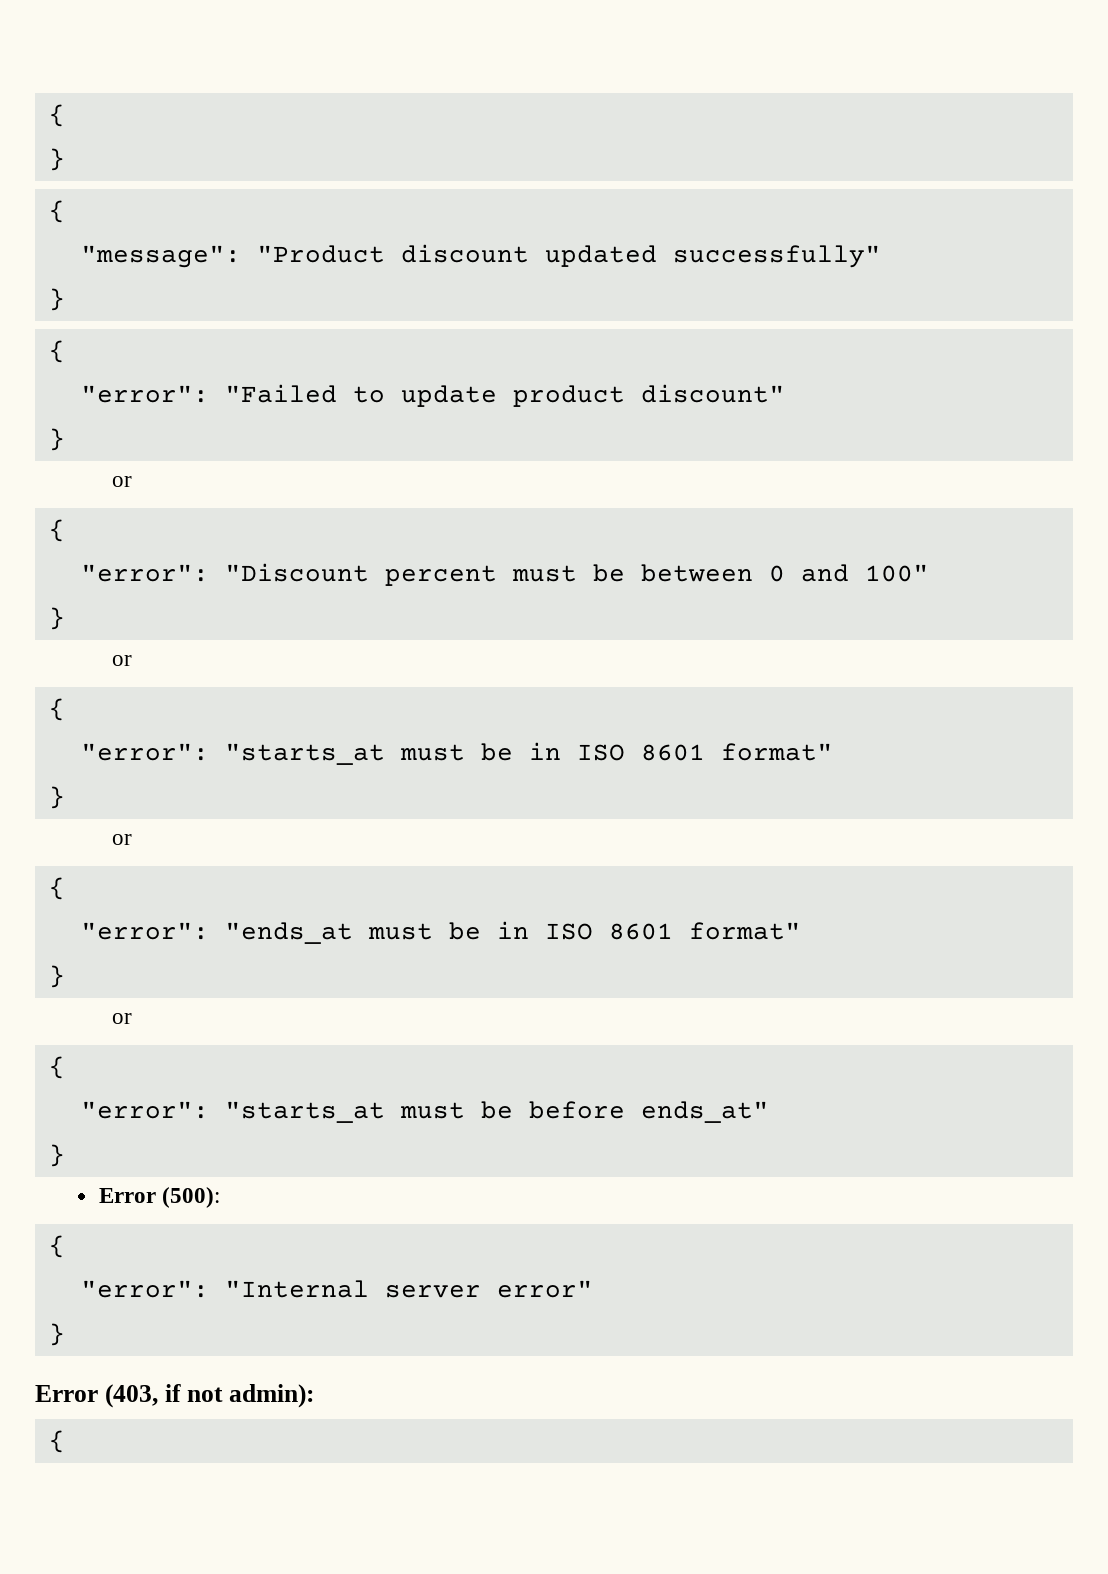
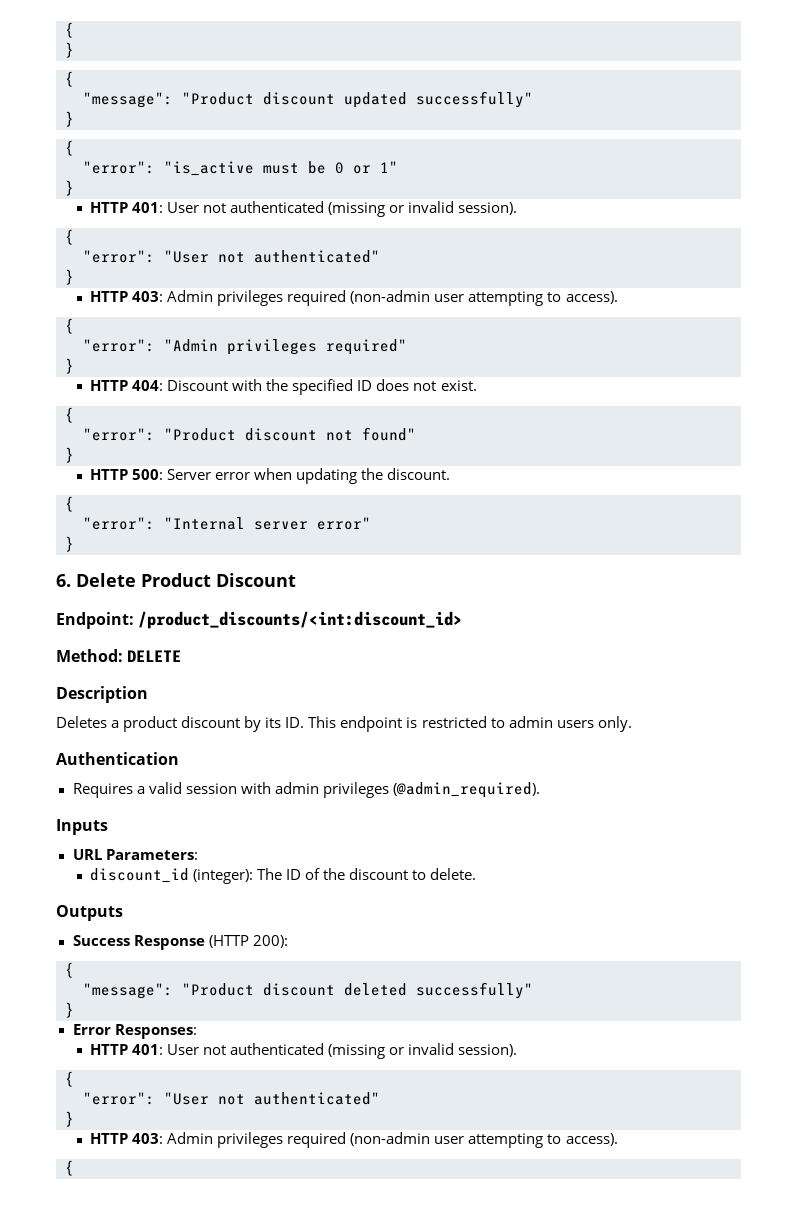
- "error": "Failed to update product discount"
+ "error": "is_active must be 0 or 1"
  }
- or
+ HTTP 401: User not authenticated (missing or invalid session).
  {
- "error": "Discount percent must be between 0 and 100"
+ "error": "User not authenticated"
  }
- or
+ HTTP 403: Admin privileges required (non-admin user attempting to access).
  {
- "error": "starts_at must be in ISO 8601 format"
+ "error": "Admin privileges required"
  }
- or
+ HTTP 404: Discount with the specified ID does not exist.
  {
- "error": "ends_at must be in ISO 8601 format"
+ "error": "Product discount not found"
  }
- or
- {
- "error": "starts_at must be before ends_at"
- }
- Error (500):
+ HTTP 500: Server error when updating the discount.
- Error (403, if not admin):
+ 6. Delete Product Discount
+ Endpoint: /product_discounts/<int:discount_id>
+ Method: DELETE
+ Description
+ Deletes a product discount by its ID. This endpoint is restricted to admin users only.
+ Authentication
+ Requires a valid session with admin privileges (@admin_required).
+ Inputs
+ URL Parameters:
+ discount_id (integer): The ID of the discount to delete.
+ Outputs
+ Success Response (HTTP 200):
+ {
+ "message": "Product discount deleted successfully"
+ }
+ Error Responses:
+ HTTP 401: User not authenticated (missing or invalid session).
+ {
+ "error": "User not authenticated"
+ }
+ HTTP 403: Admin privileges required (non-admin user attempting to access).

